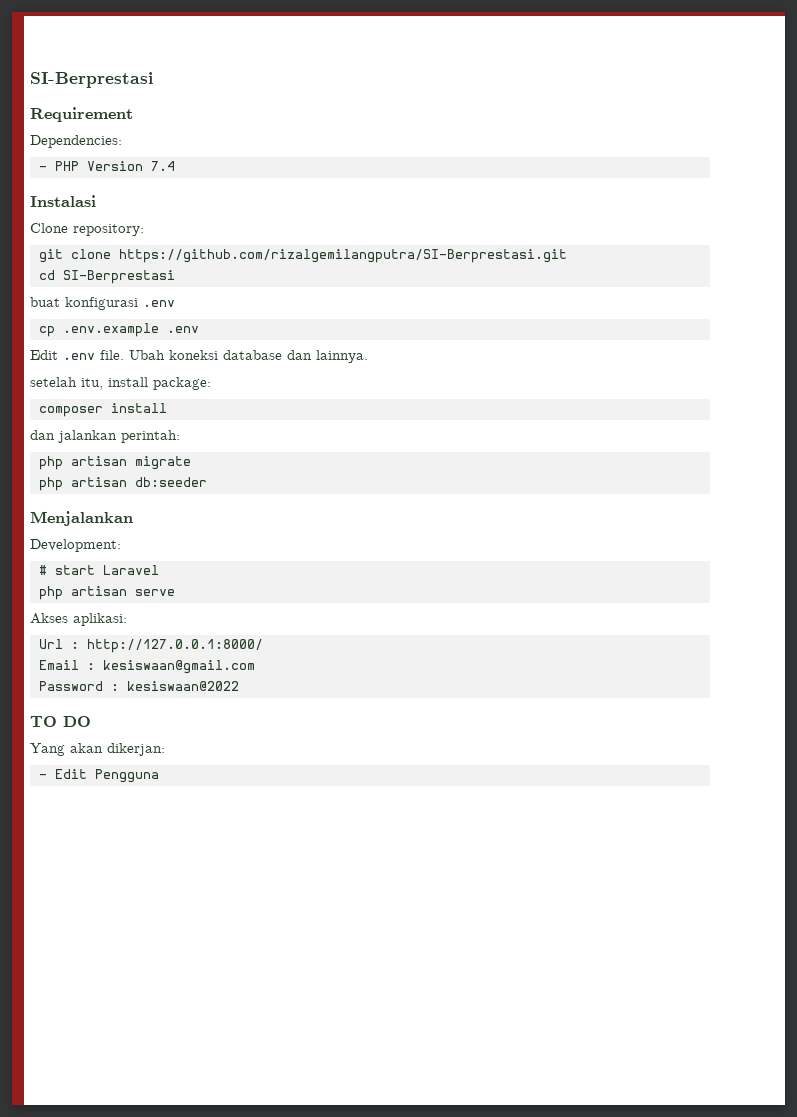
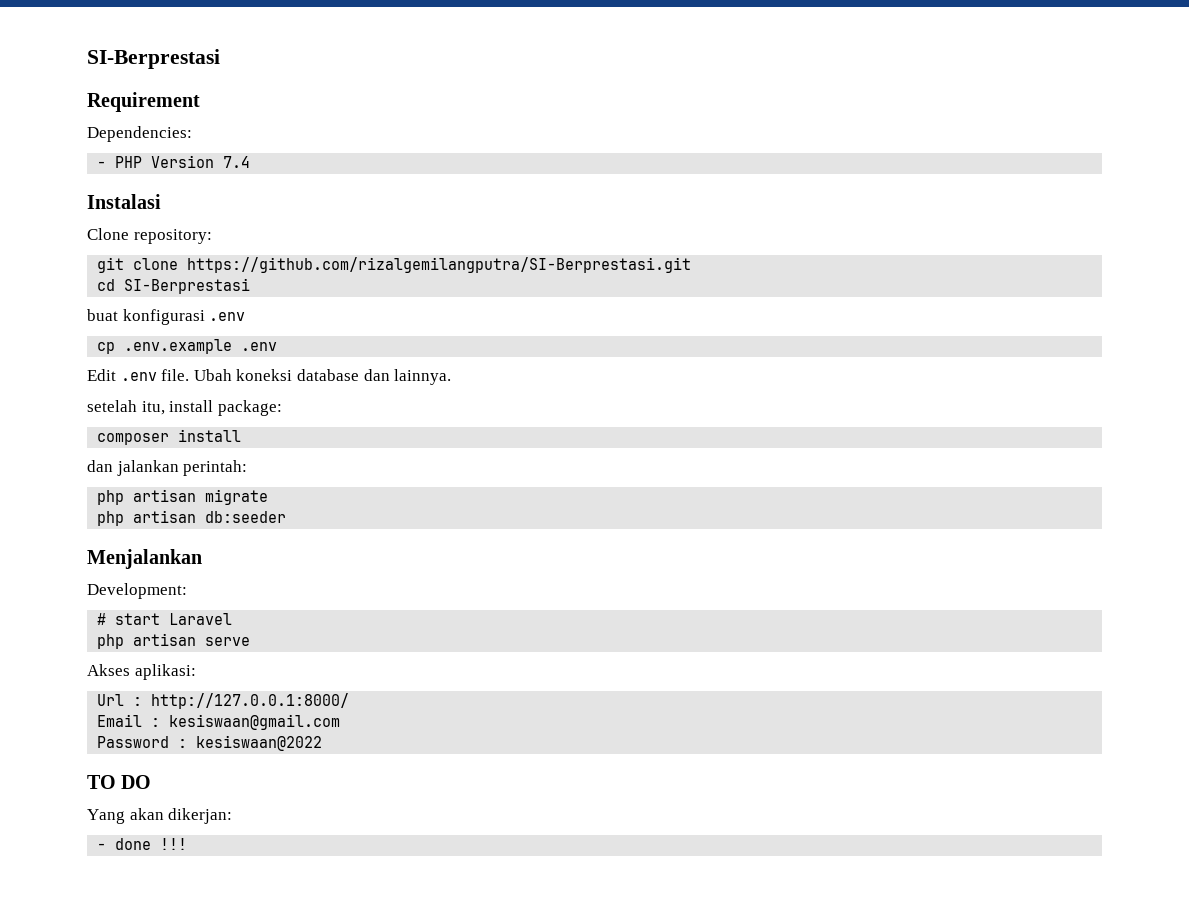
- - Edit Pengguna
+ - done !!!

